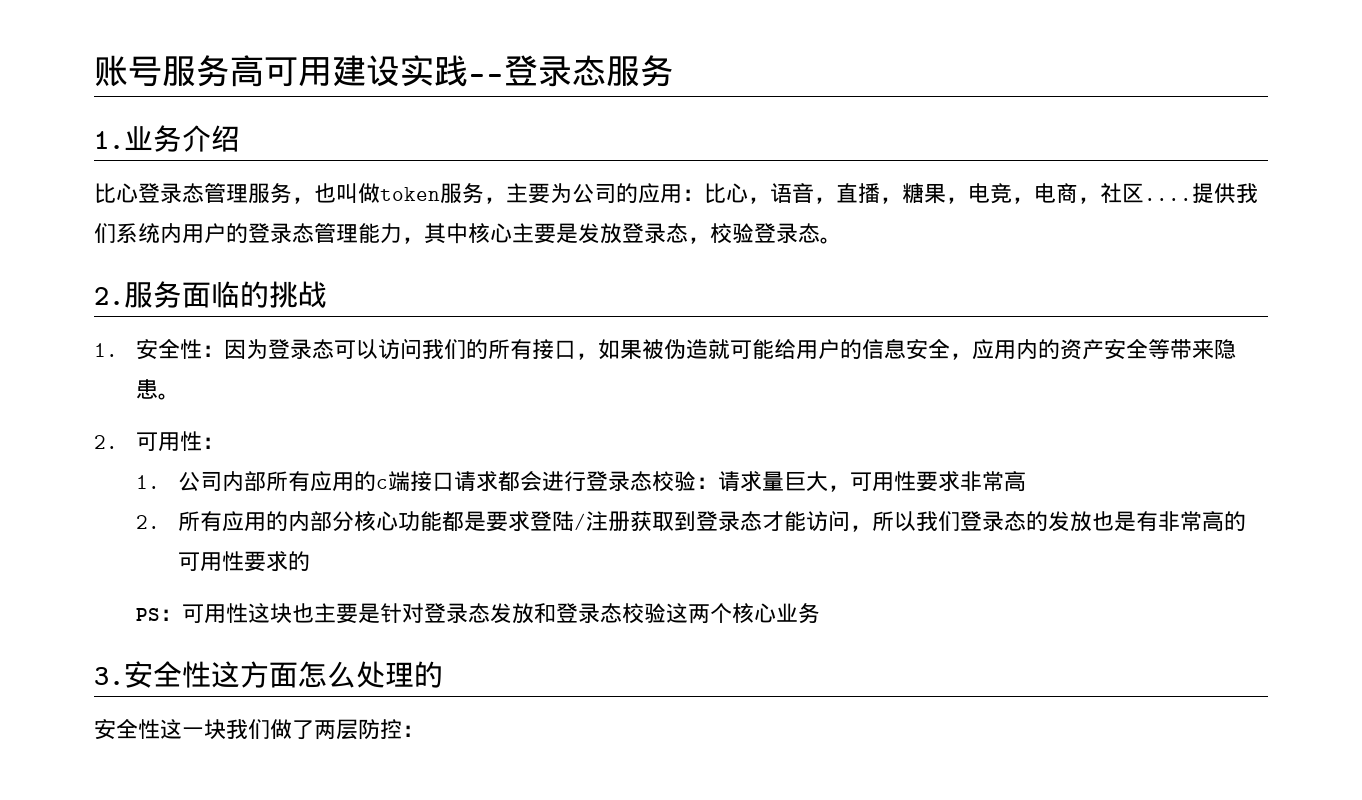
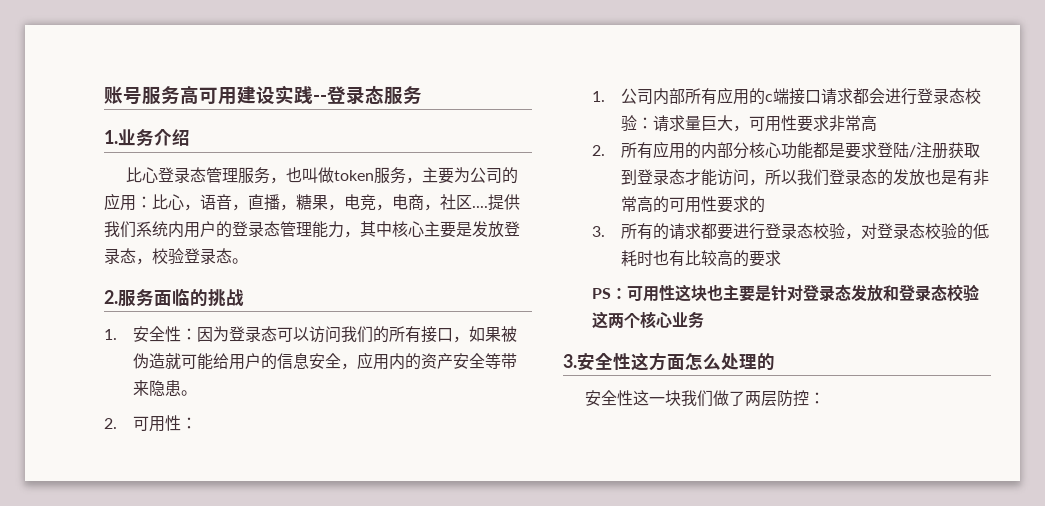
+ 3.所有的请求都要进行登录态校验，对登录态校验的低耗时也有比较高的要求

